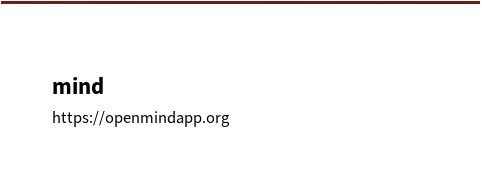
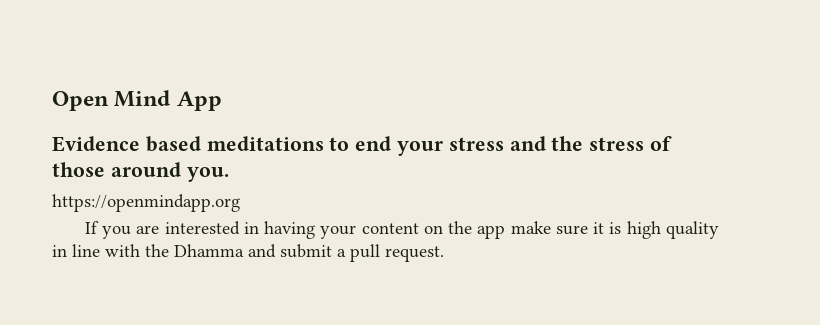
- mind
+ Open Mind App
+ Evidence based meditations to end your stress and the stress of those around you.
  https://openmindapp.org
+ If you are interested in having your content on the app make sure it is high quality in line with the Dhamma and submit a pull request.

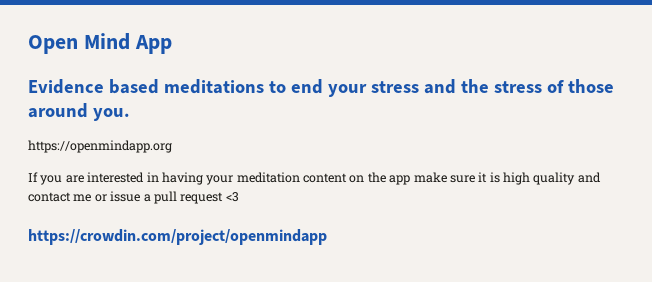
- If you are interested in having your content on the app make sure it is high quality in line with the Dhamma and submit a pull request.
+ If you are interested in having your meditation content on the app make sure it is high quality and contact me or issue a pull request <3
+ https://crowdin.com/project/openmindapp

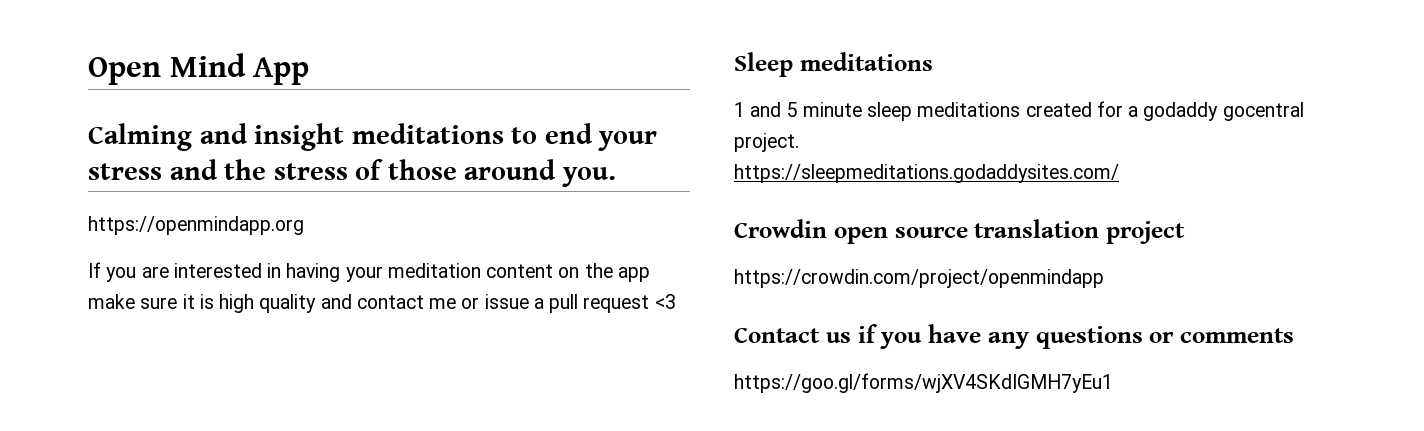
- Evidence based meditations to end your stress and the stress of those around you.
+ Calming and insight meditations to end your stress and the stress of those around you.
+ Sleep meditations
+ 1 and 5 minute sleep meditations created for a godaddy gocentral project.
+ https://sleepmeditations.godaddysites.com/
+ Crowdin open source translation project
  https://crowdin.com/project/openmindapp
+ Contact us if you have any questions or comments
+ https://goo.gl/forms/wjXV4SKdIGMH7yEu1

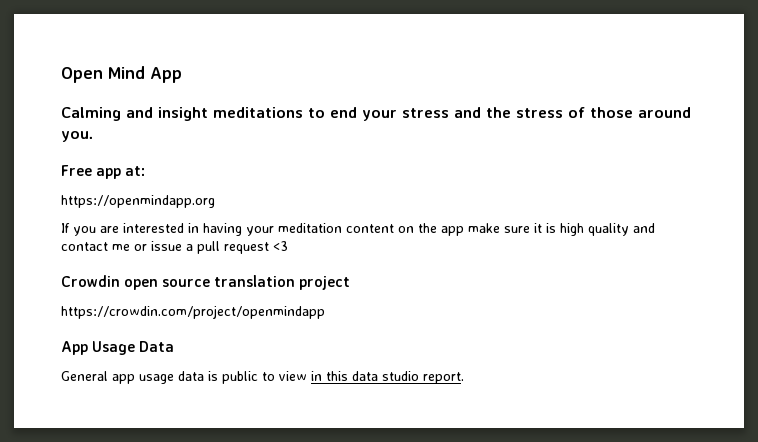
+ Free app at:
- Sleep meditations
- 1 and 5 minute sleep meditations created for a godaddy gocentral project.
- https://sleepmeditations.godaddysites.com/
- Contact us if you have any questions or comments
- https://goo.gl/forms/wjXV4SKdIGMH7yEu1
+ App Usage Data
+ General app usage data is public to view in this data studio report.

